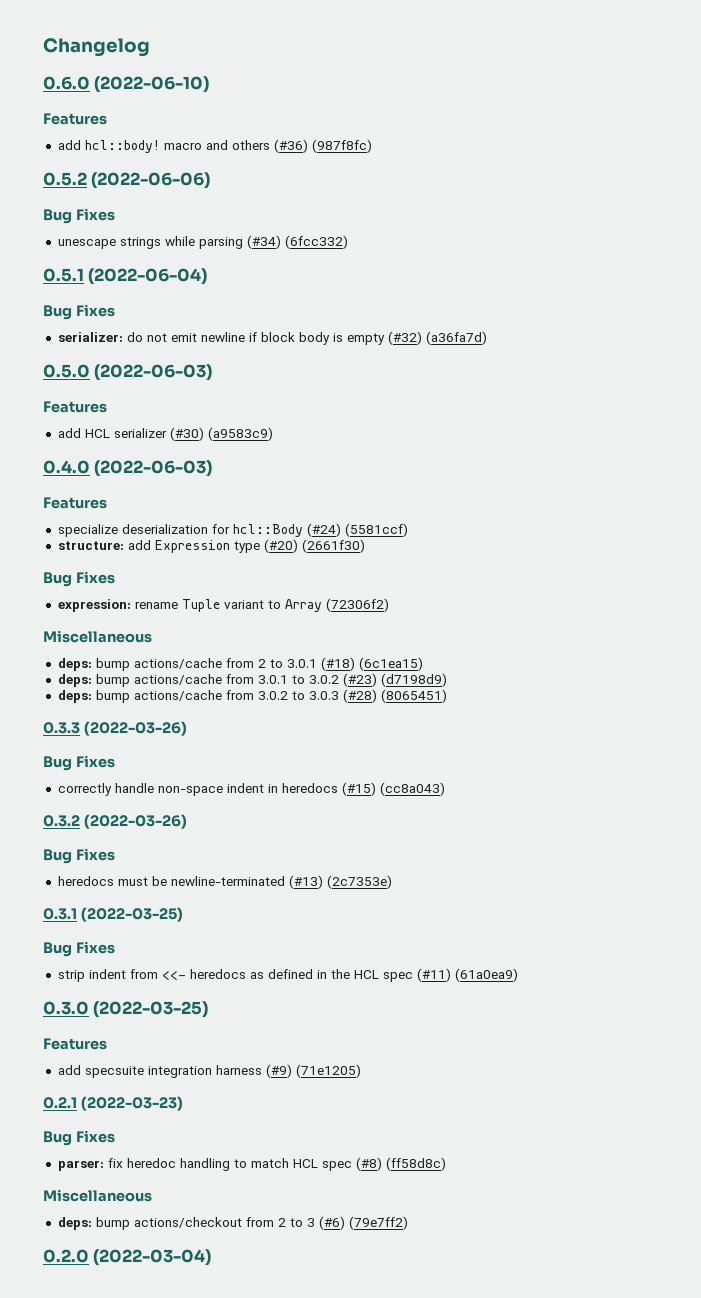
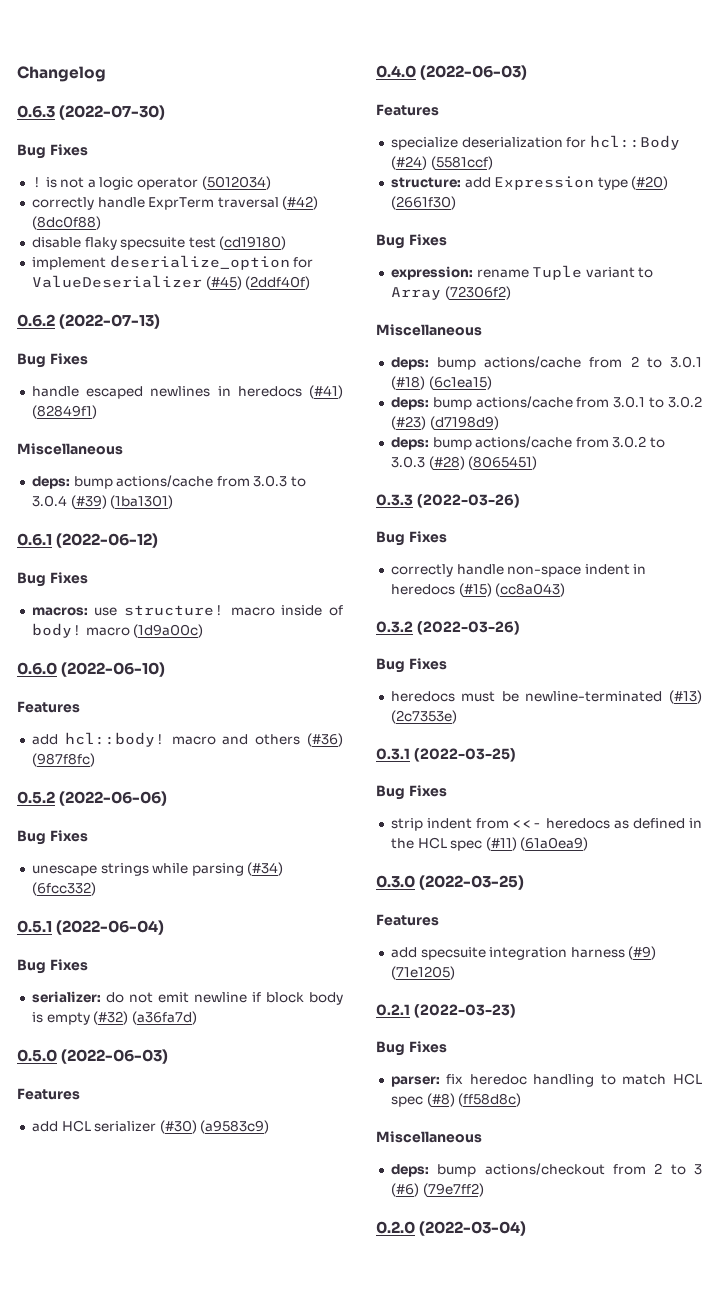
+ 0.6.3 (2022-07-30)
+ Bug Fixes
+ ! is not a logic operator (5012034)
+ correctly handle ExprTerm traversal (#42) (8dc0f88)
+ disable flaky specsuite test (cd19180)
+ implement deserialize_option for ValueDeserializer (#45) (2ddf40f)
+ 0.6.2 (2022-07-13)
+ Bug Fixes
+ handle escaped newlines in heredocs (#41) (82849f1)
+ Miscellaneous
+ deps: bump actions/cache from 3.0.3 to 3.0.4 (#39) (1ba1301)
+ 0.6.1 (2022-06-12)
+ Bug Fixes
+ macros: use structure! macro inside of body! macro (1d9a00c)

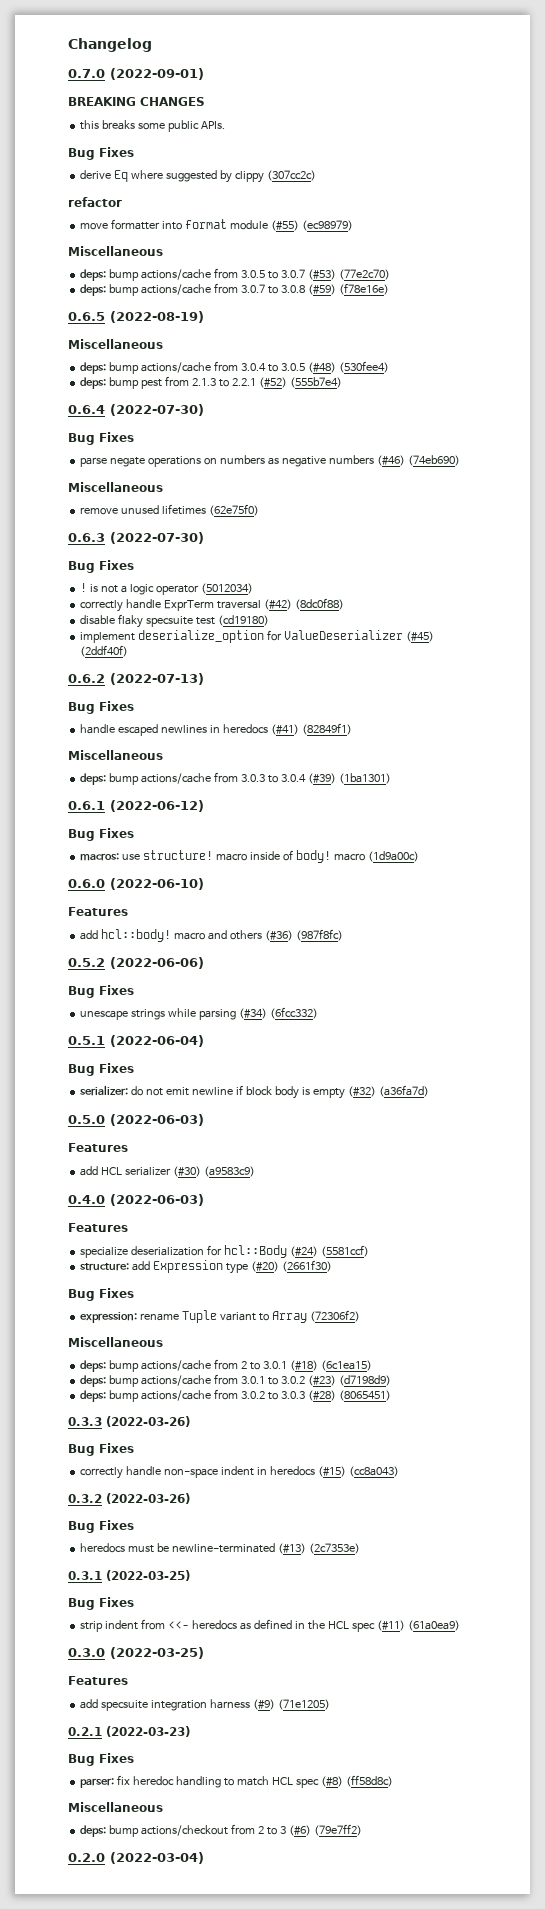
+ 0.7.0 (2022-09-01)
+ BREAKING CHANGES
+ this breaks some public APIs.
+ Bug Fixes
+ derive Eq where suggested by clippy (307cc2c)
+ refactor
+ move formatter into format module (#55) (ec98979)
+ Miscellaneous
+ deps: bump actions/cache from 3.0.5 to 3.0.7 (#53) (77e2c70)
+ deps: bump actions/cache from 3.0.7 to 3.0.8 (#59) (f78e16e)
+ 0.6.5 (2022-08-19)
+ Miscellaneous
+ deps: bump actions/cache from 3.0.4 to 3.0.5 (#48) (530fee4)
+ deps: bump pest from 2.1.3 to 2.2.1 (#52) (555b7e4)
+ 0.6.4 (2022-07-30)
+ Bug Fixes
+ parse negate operations on numbers as negative numbers (#46) (74eb690)
+ Miscellaneous
+ remove unused lifetimes (62e75f0)

